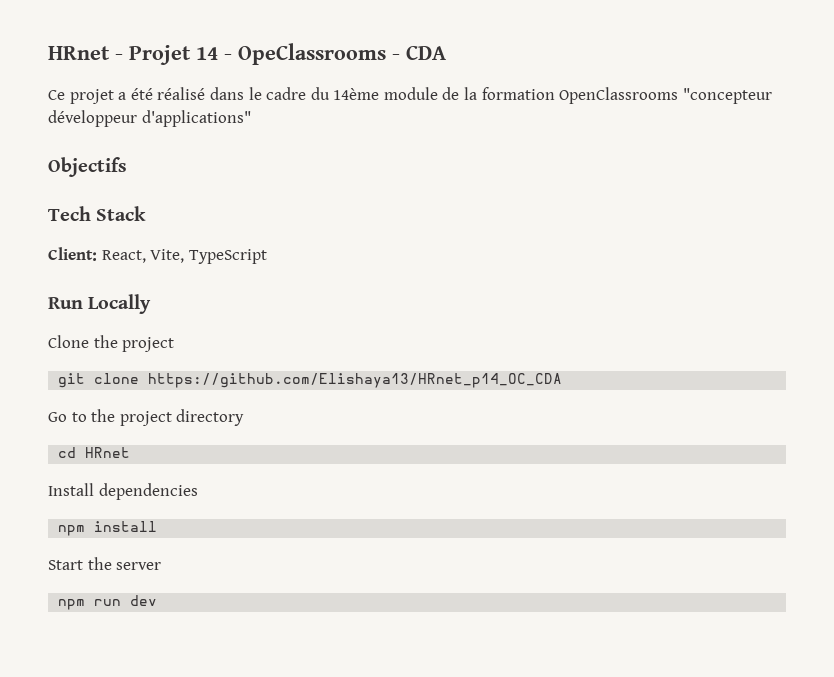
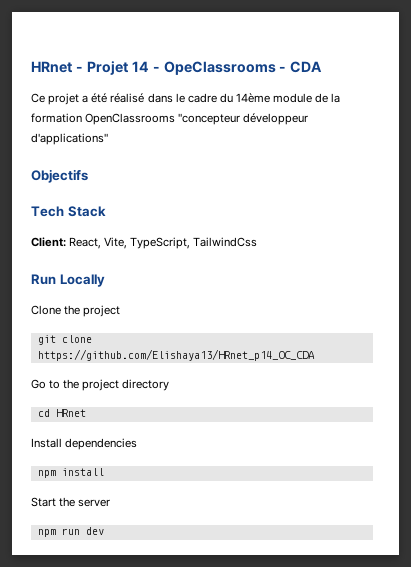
- Client: React, Vite, TypeScript
+ Client: React, Vite, TypeScript, TailwindCss

